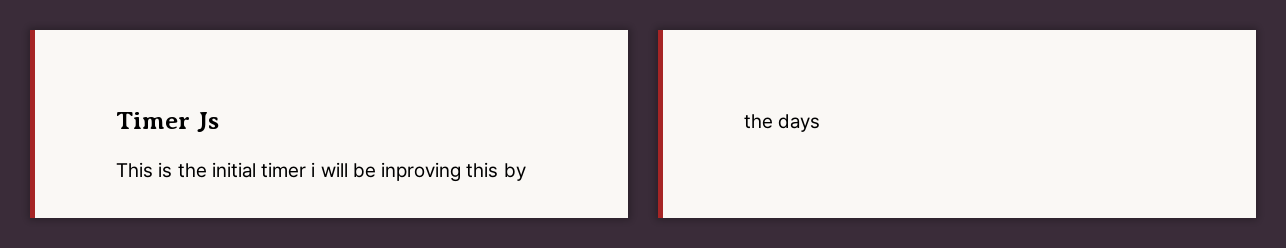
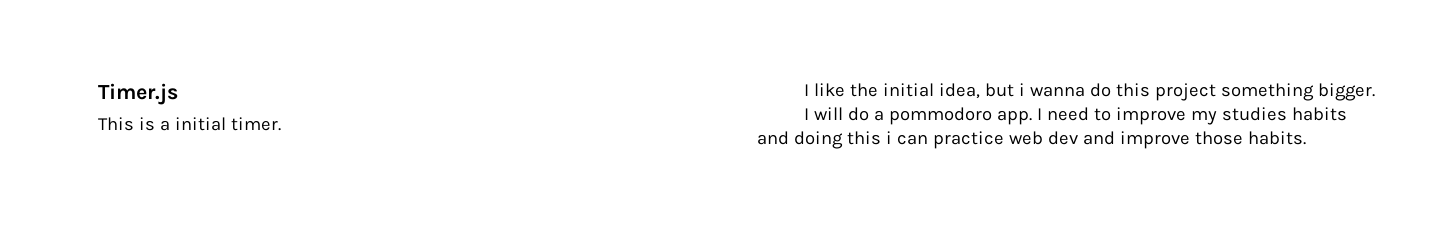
- Timer Js
+ Timer.js
- This is the initial timer i will be inproving this by the days
+ This is a initial timer.
+ I like the initial idea, but i wanna do this project something bigger.
+ I will do a pommodoro app. I need to improve my studies habits and doing this i can practice web dev and improve those habits.

